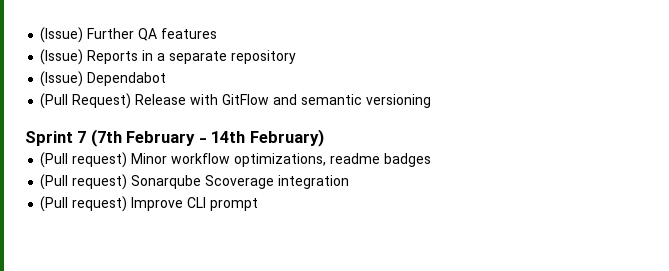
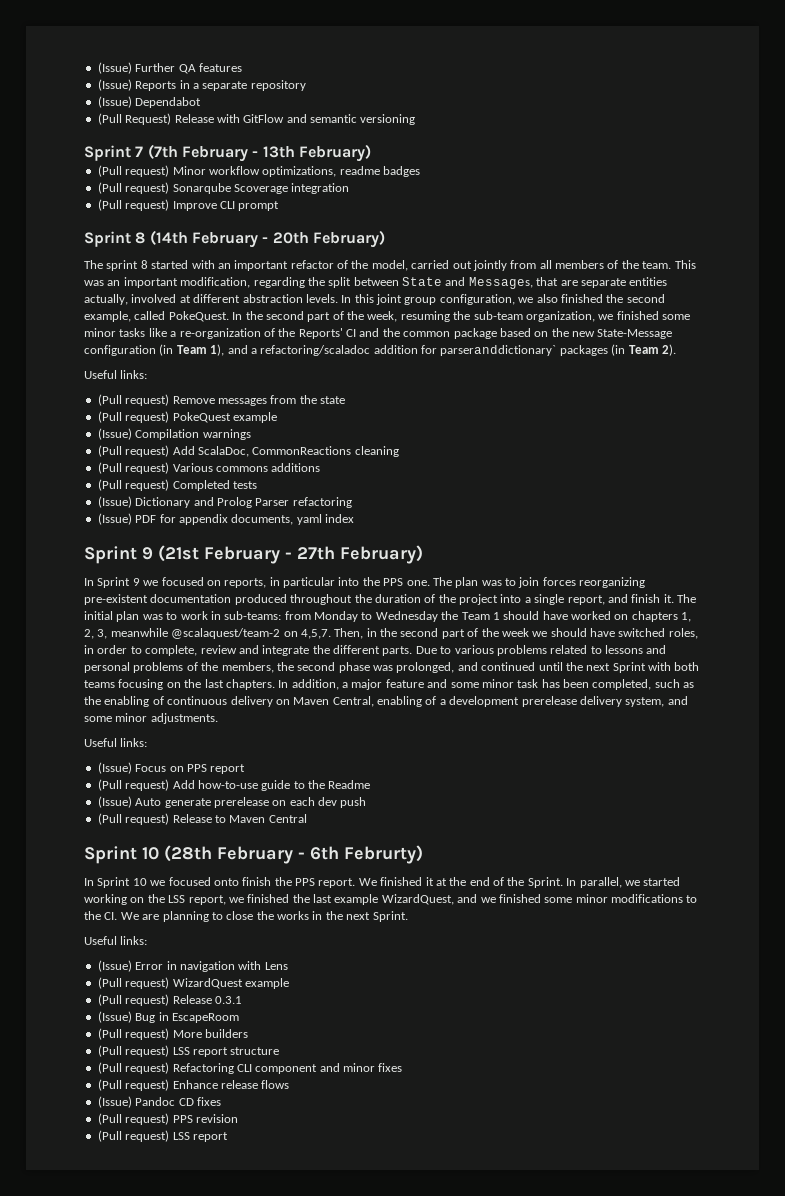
- Sprint 7 (7th February - 14th February)
+ Sprint 7 (7th February - 13th February)
+ Sprint 8 (14th February - 20th February)
+ The sprint 8 started with an important refactor of the model, carried out jointly from all members of the team. This was an important modification, regarding the split between State and Messages, that are separate entities actually, involved at different abstraction levels. In this joint group configuration, we also finished the second example, called PokeQuest. In the second part of the week, resuming the sub-team organization, we finished some minor tasks like a re-organization of the Reports' CI and the common package based on the new State-Message configuration (in Team 1), and a refactoring/scaladoc addition for parseranddictionary` packages (in Team 2).
+ Useful links:
+ (Pull request) Remove messages from the state
+ (Pull request) PokeQuest example
+ (Issue) Compilation warnings
+ (Pull request) Add ScalaDoc, CommonReactions cleaning
+ (Pull request) Various commons additions
+ (Pull request) Completed tests
+ (Issue) Dictionary and Prolog Parser refactoring
+ (Issue) PDF for appendix documents, yaml index
+ Sprint 9 (21st February - 27th February)
+ In Sprint 9 we focused on reports, in particular into the PPS one. The plan was to join forces reorganizing pre-existent documentation produced throughout the duration of the project into a single report, and finish it. The initial plan was to work in sub-teams: from Monday to Wednesday the Team 1 should have worked on chapters 1, 2, 3, meanwhile @scalaquest/team-2 on 4,5,7. Then, in the second part of the week we should have switched roles, in order to complete, review and integrate the different parts. Due to various problems related to lessons and personal problems of the members, the second phase was prolonged, and continued until the next Sprint with both teams focusing on the last chapters. In addition, a major feature and some minor task has been completed, such as the enabling of continuous delivery on Maven Central, enabling of a development prerelease delivery system, and some minor adjustments.
+ Useful links:
+ (Issue) Focus on PPS report
+ (Pull request) Add how-to-use guide to the Readme
+ (Issue) Auto generate prerelease on each dev push
+ (Pull request) Release to Maven Central
+ Sprint 10 (28th February - 6th Februrty)
+ In Sprint 10 we focused onto finish the PPS report. We finished it at the end of the Sprint. In parallel, we started working on the LSS report, we finished the last example WizardQuest, and we finished some minor modifications to the CI. We are planning to close the works in the next Sprint.
+ Useful links:
+ (Issue) Error in navigation with Lens
+ (Pull request) WizardQuest example
+ (Pull request) Release 0.3.1
+ (Issue) Bug in EscapeRoom
+ (Pull request) More builders
+ (Pull request) LSS report structure
+ (Pull request) Refactoring CLI component and minor fixes
+ (Pull request) Enhance release flows
+ (Issue) Pandoc CD fixes
+ (Pull request) PPS revision
+ (Pull request) LSS report

